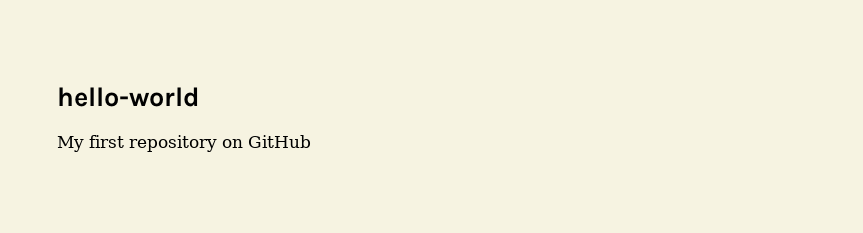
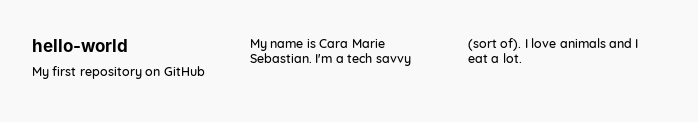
- My first repository on GitHub
+ My first repository on GitHub My name is Cara Marie Sebastian. I'm a tech savvy (sort of). I love animals and I eat a lot.

